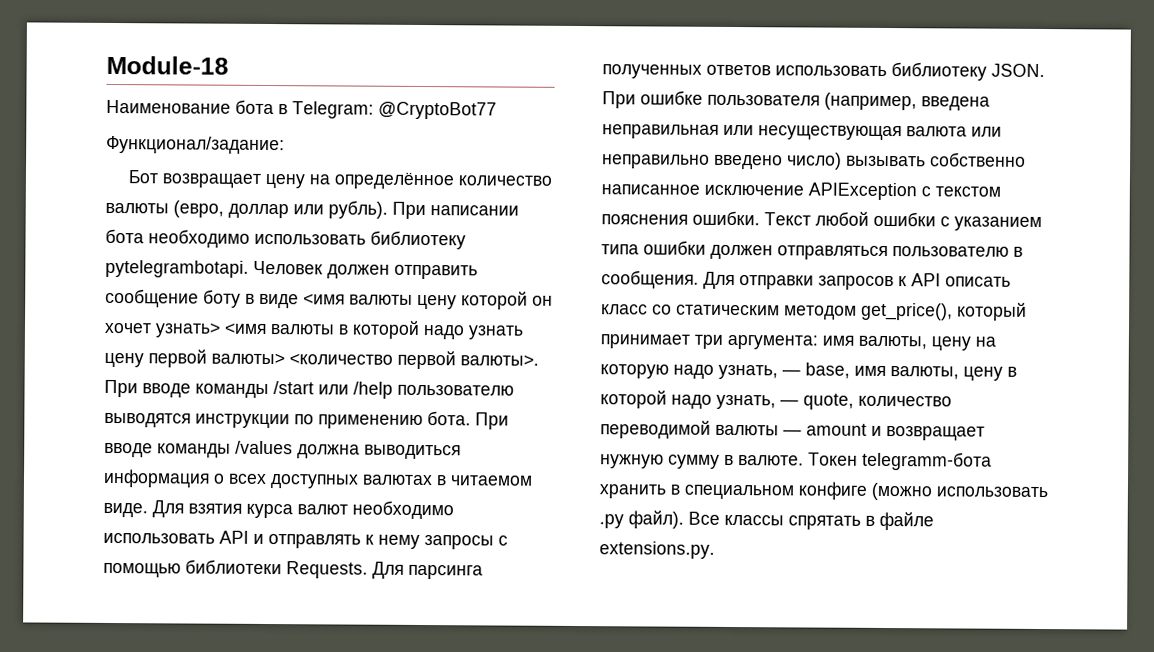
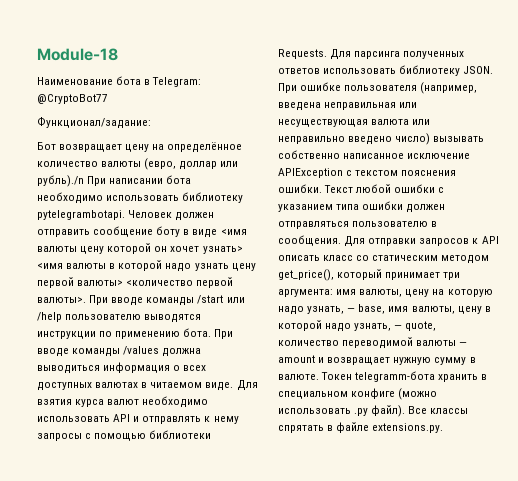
- Бот возвращает цену на определённое количество валюты (евро, доллар или рубль). При написании бота необходимо использовать библиотеку pytelegrambotapi.
+ Бот возвращает цену на определённое количество валюты (евро, доллар или рубль)./n При написании бота необходимо использовать библиотеку pytelegrambotapi.

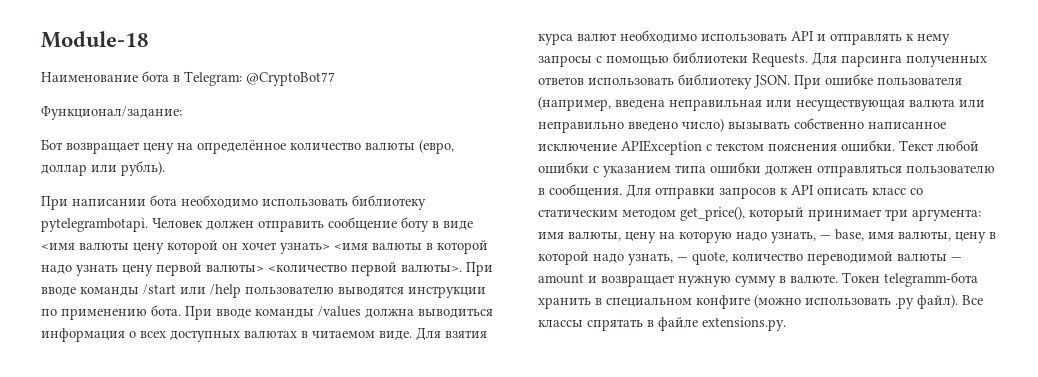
- Бот возвращает цену на определённое количество валюты (евро, доллар или рубль)./n При написании бота необходимо использовать библиотеку pytelegrambotapi.
+ Бот возвращает цену на определённое количество валюты (евро, доллар или рубль).
+ При написании бота необходимо использовать библиотеку pytelegrambotapi.

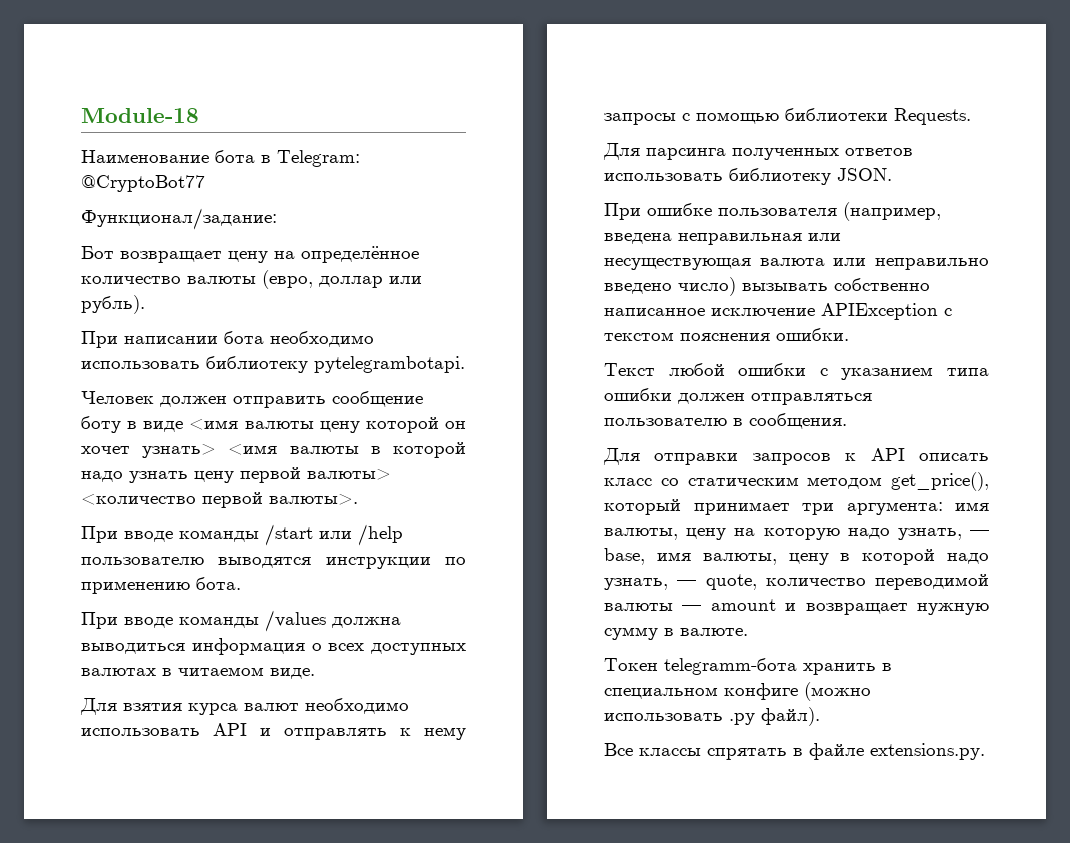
- При написании бота необходимо использовать библиотеку pytelegrambotapi. Человек должен отправить сообщение боту в виде <имя валюты цену которой он хочет узнать> <имя валюты в которой надо узнать цену первой валюты> <количество первой валюты>. При вводе команды /start или /help пользователю выводятся инструкции по применению бота. При вводе команды /values должна выводиться информация о всех доступных валютах в читаемом виде. Для взятия курса валют необходимо использовать API и отправлять к нему запросы с помощью библиотеки Requests. Для парсинга полученных ответов использовать библиотеку JSON. При ошибке пользователя (например, введена неправильная или несуществующая валюта или неправильно введено число) вызывать собственно написанное исключение APIException с текстом пояснения ошибки. Текст любой ошибки с указанием типа ошибки должен отправляться пользователю в сообщения. Для отправки запросов к API описать класс со статическим методом get_price(), который принимает три аргумента:
+ При написании бота необходимо использовать библиотеку pytelegrambotapi.
+ Человек должен отправить сообщение боту в виде <имя валюты цену которой он хочет узнать> <имя валюты в которой надо узнать цену первой валюты> <количество первой валюты>.
+ При вводе команды /start или /help пользователю выводятся инструкции по применению бота.
+ При вводе команды /values должна выводиться информация о всех доступных валютах в читаемом виде.
+ Для взятия курса валют необходимо использовать API и отправлять к нему запросы с помощью библиотеки Requests.
+ Для парсинга полученных ответов использовать библиотеку JSON.
+ При ошибке пользователя (например, введена неправильная или несуществующая валюта или неправильно введено число) вызывать собственно написанное исключение APIException с текстом пояснения ошибки.
+ Текст любой ошибки с указанием типа ошибки должен отправляться пользователю в сообщения.
+ Для отправки запросов к API описать класс со статическим методом get_price(), который принимает три аргумента:
- имя валюты, цену на которую надо узнать, — base, имя валюты, цену в которой надо узнать, — quote, количество переводимой валюты — amount и возвращает нужную сумму в валюте. Токен telegramm-бота хранить в специальном конфиге (можно использовать .py файл). Все классы спрятать в файле extensions.py.
+ имя валюты, цену на которую надо узнать, — base, имя валюты, цену в которой надо узнать, — quote, количество переводимой валюты — amount и возвращает нужную сумму в валюте.
+ Токен telegramm-бота хранить в специальном конфиге (можно использовать .py файл).
+ Все классы спрятать в файле extensions.py.

